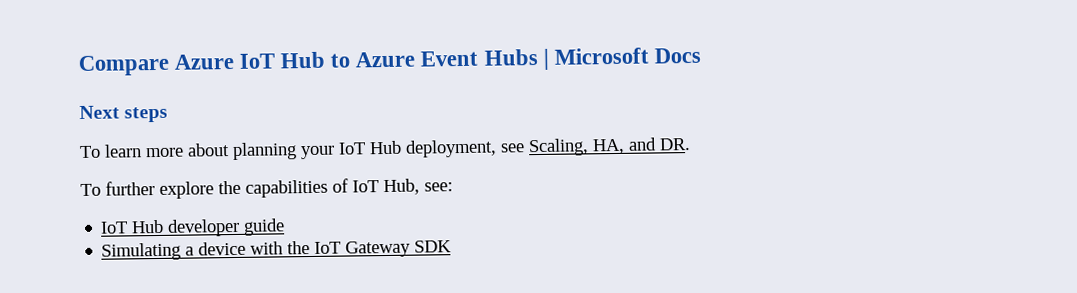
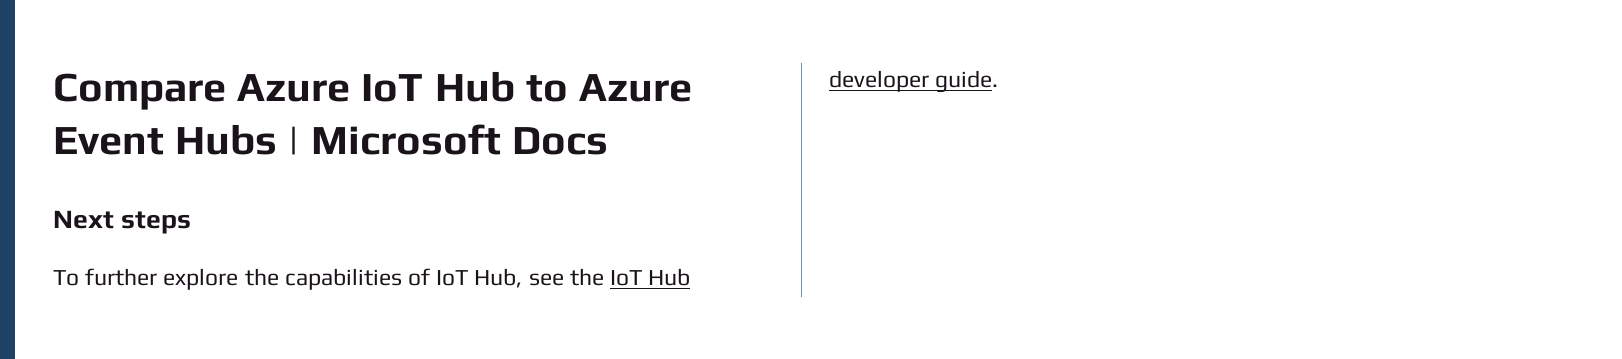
- To learn more about planning your IoT Hub deployment, see Scaling, HA, and DR.
- To further explore the capabilities of IoT Hub, see:
- IoT Hub developer guide
- Simulating a device with the IoT Gateway SDK
+ To further explore the capabilities of IoT Hub, see the IoT Hub developer guide.

